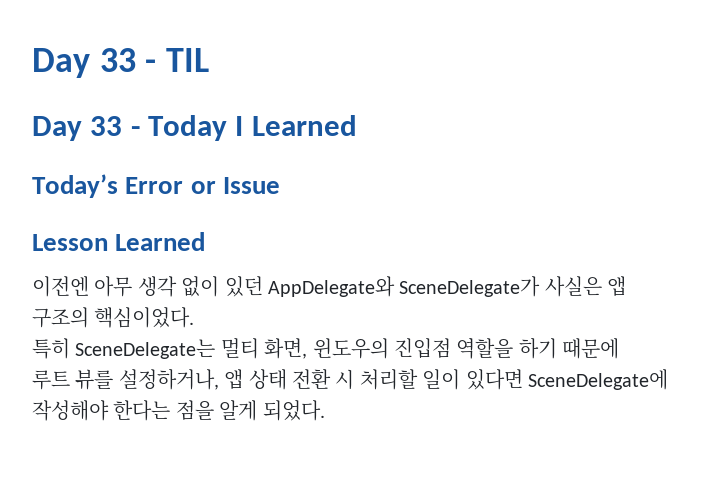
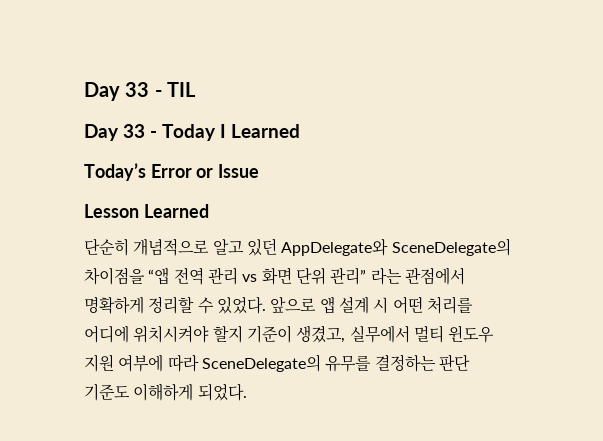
- 이전엔 아무 생각 없이 있던 AppDelegate와 SceneDelegate가 사실은 앱 구조의 핵심이었다.
- 특히 SceneDelegate는 멀티 화면, 윈도우의 진입점 역할을 하기 때문에
- 루트 뷰를 설정하거나, 앱 상태 전환 시 처리할 일이 있다면 SceneDelegate에 작성해야 한다는 점을 알게 되었다.
+ 단순히 개념적으로 알고 있던 AppDelegate와 SceneDelegate의 차이점을 “앱 전역 관리 vs 화면 단위 관리” 라는 관점에서 명확하게 정리할 수 있었다. 앞으로 앱 설계 시 어떤 처리를 어디에 위치시켜야 할지 기준이 생겼고, 실무에서 멀티 윈도우 지원 여부에 따라 SceneDelegate의 유무를 결정하는 판단 기준도 이해하게 되었다.

